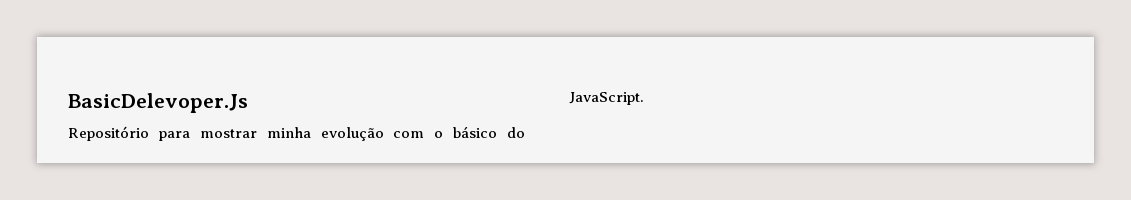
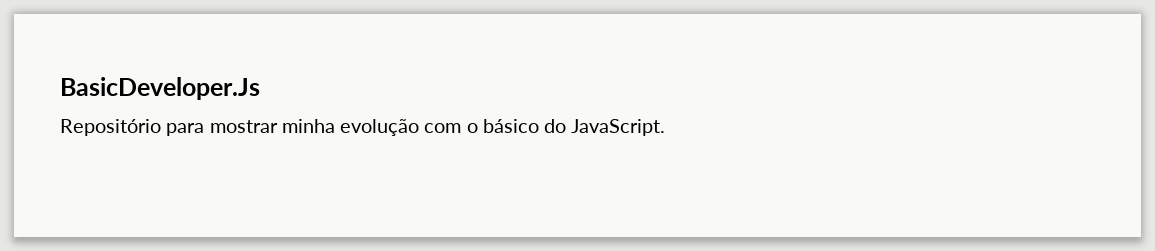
- BasicDelevoper.Js
+ BasicDeveloper.Js

